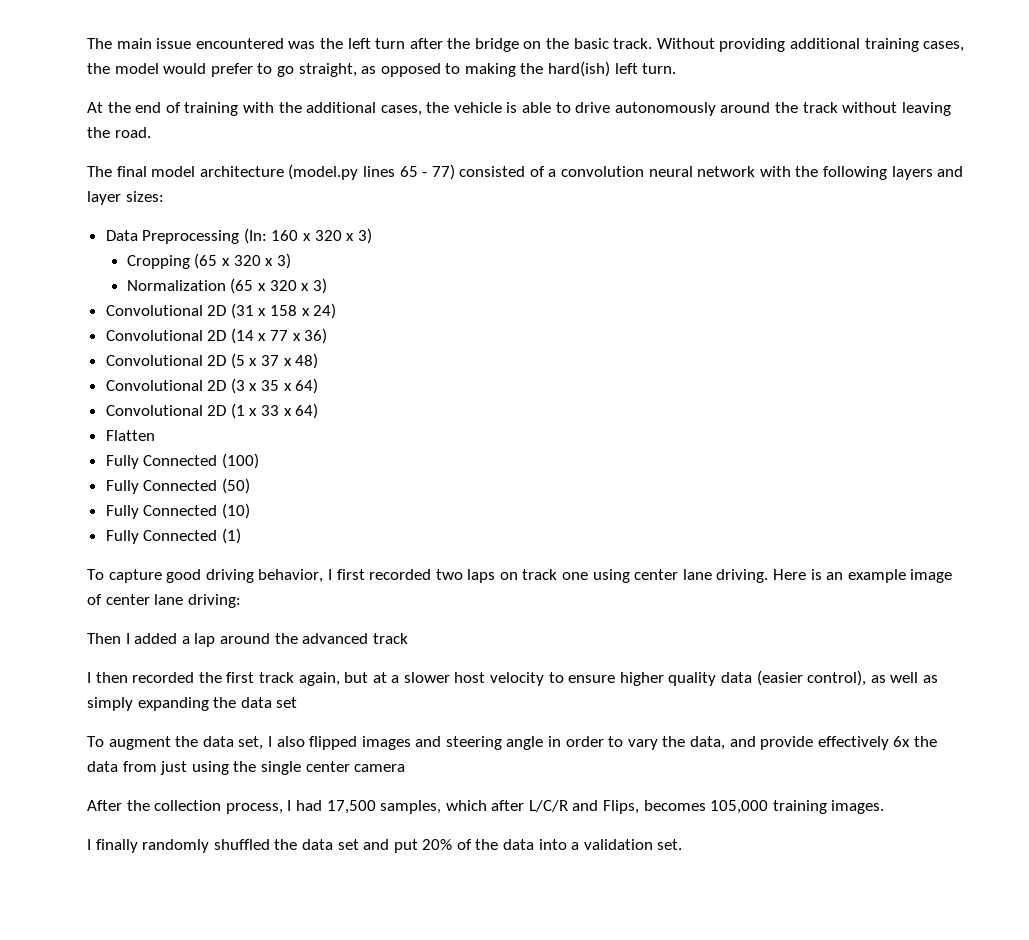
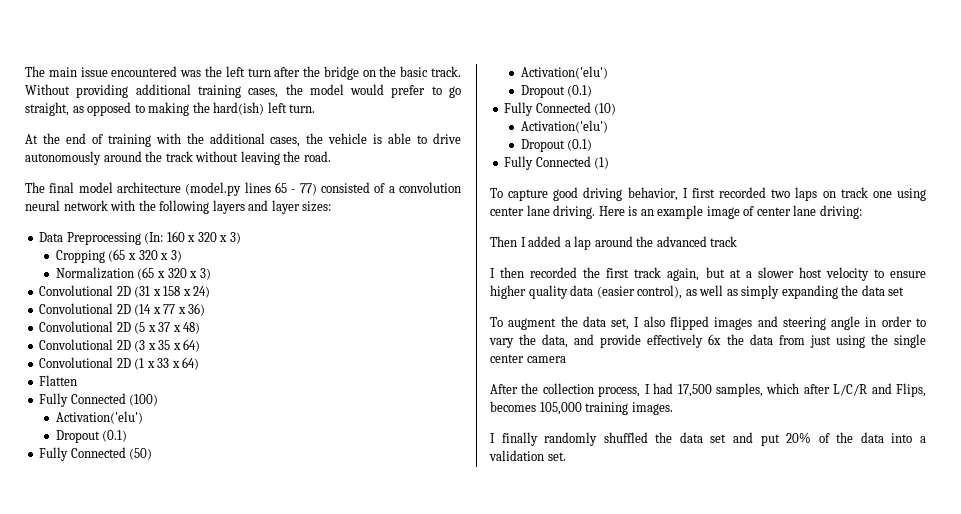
  Fully Connected (100)
+ Activation('elu')
+ Dropout (0.1)
  Fully Connected (50)
+ Activation('elu')
+ Dropout (0.1)
  Fully Connected (10)
+ Activation('elu')
+ Dropout (0.1)

